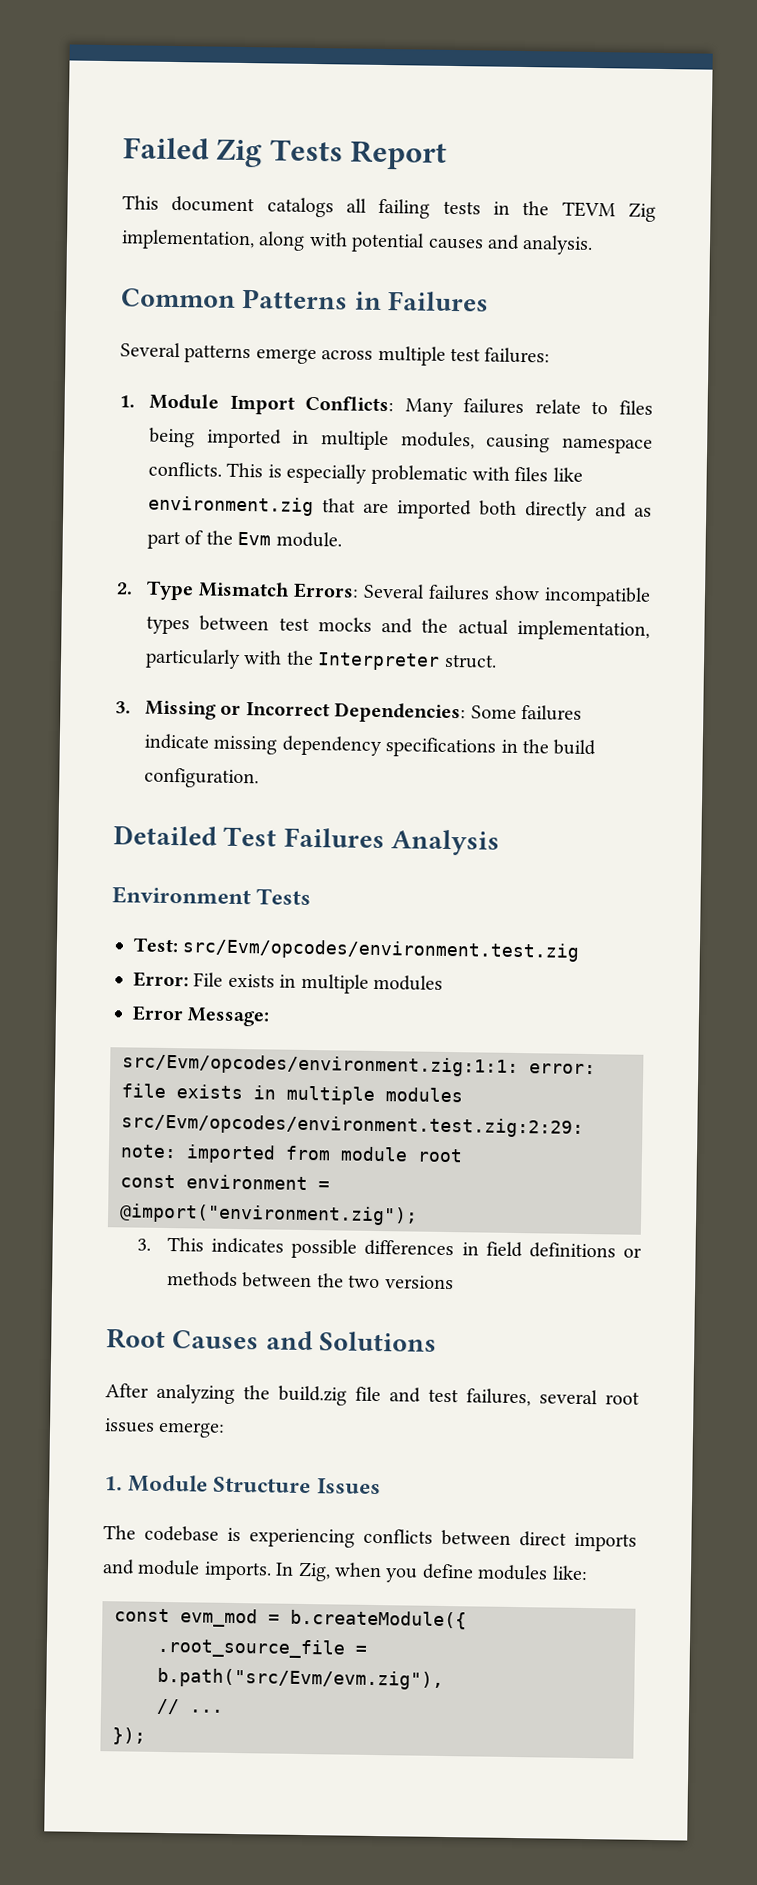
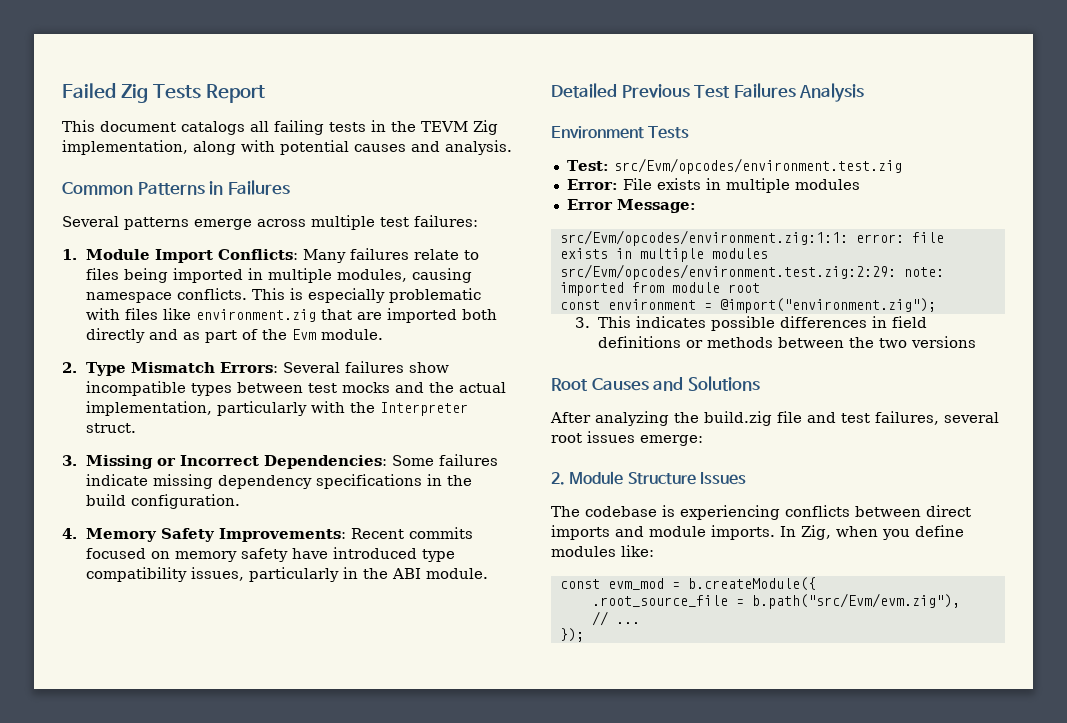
+ 4. Memory Safety Improvements: Recent commits focused on memory safety have introduced type compatibility issues, particularly in the ABI module.
- Detailed Test Failures Analysis
+ Detailed Previous Test Failures Analysis
- 1. Module Structure Issues
+ 2. Module Structure Issues

